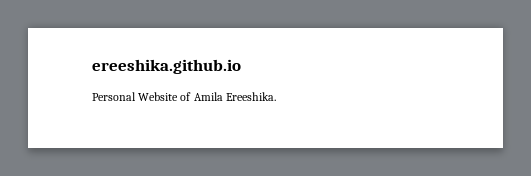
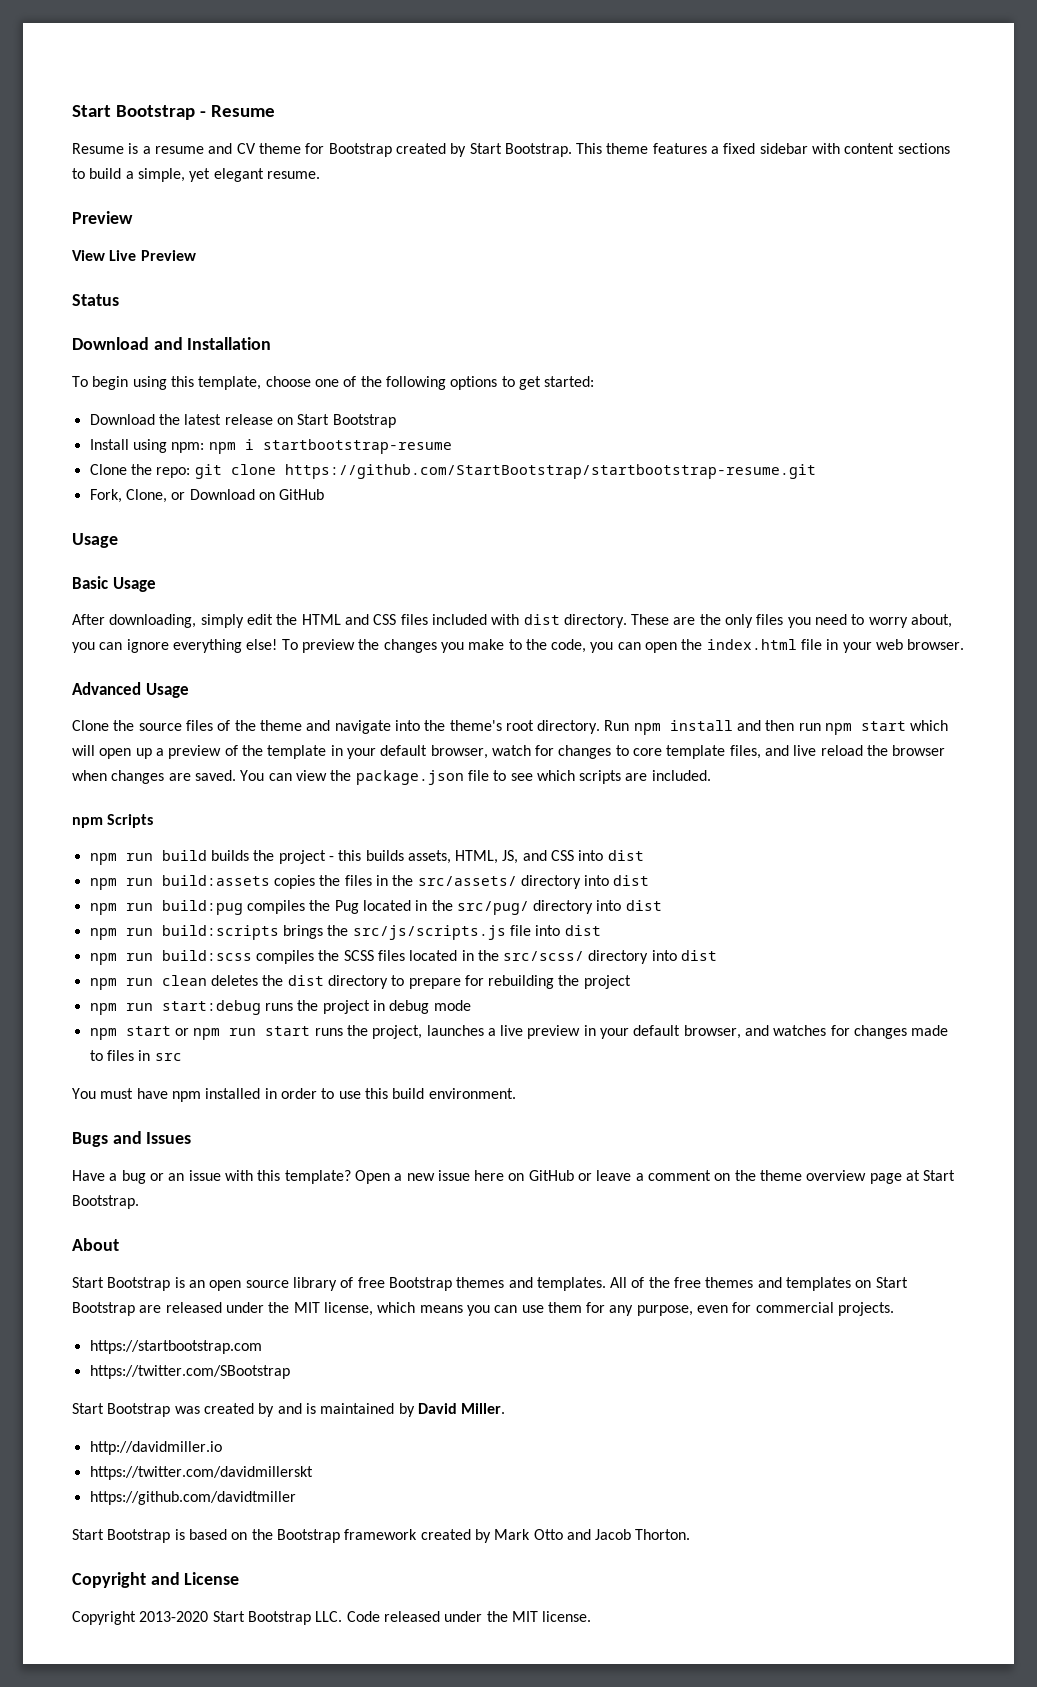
- ereeshika.github.io
- Personal Website of Amila Ereeshika.
+ Start Bootstrap - Resume
+ Resume is a resume and CV theme for Bootstrap created by Start Bootstrap. This theme features a fixed sidebar with content sections to build a simple, yet elegant resume.
+ Preview
+ View Live Preview
+ Status
+ Download and Installation
+ To begin using this template, choose one of the following options to get started:
+ Download the latest release on Start Bootstrap
+ Install using npm: npm i startbootstrap-resume
+ Clone the repo: git clone https://github.com/StartBootstrap/startbootstrap-resume.git
+ Fork, Clone, or Download on GitHub
+ Usage
+ Basic Usage
+ After downloading, simply edit the HTML and CSS files included with dist directory. These are the only files you need to worry about, you can ignore everything else! To preview the changes you make to the code, you can open the index.html file in your web browser.
+ Advanced Usage
+ Clone the source files of the theme and navigate into the theme's root directory. Run npm install and then run npm start which will open up a preview of the template in your default browser, watch for changes to core template files, and live reload the browser when changes are saved. You can view the package.json file to see which scripts are included.
+ npm Scripts
+ npm run build builds the project - this builds assets, HTML, JS, and CSS into dist
+ npm run build:assets copies the files in the src/assets/ directory into dist
+ npm run build:pug compiles the Pug located in the src/pug/ directory into dist
+ npm run build:scripts brings the src/js/scripts.js file into dist
+ npm run build:scss compiles the SCSS files located in the src/scss/ directory into dist
+ npm run clean deletes the dist directory to prepare for rebuilding the project
+ npm run start:debug runs the project in debug mode
+ npm start or npm run start runs the project, launches a live preview in your default browser, and watches for changes made to files in src
+ You must have npm installed in order to use this build environment.
+ Bugs and Issues
+ Have a bug or an issue with this template? Open a new issue here on GitHub or leave a comment on the theme overview page at Start Bootstrap.
+ About
+ Start Bootstrap is an open source library of free Bootstrap themes and templates. All of the free themes and templates on Start Bootstrap are released under the MIT license, which means you can use them for any purpose, even for commercial projects.
+ https://startbootstrap.com
+ https://twitter.com/SBootstrap
+ Start Bootstrap was created by and is maintained by David Miller.
+ http://davidmiller.io
+ https://twitter.com/davidmillerskt
+ https://github.com/davidtmiller
+ Start Bootstrap is based on the Bootstrap framework created by Mark Otto and Jacob Thorton.
+ Copyright and License
+ Copyright 2013-2020 Start Bootstrap LLC. Code released under the MIT license.

